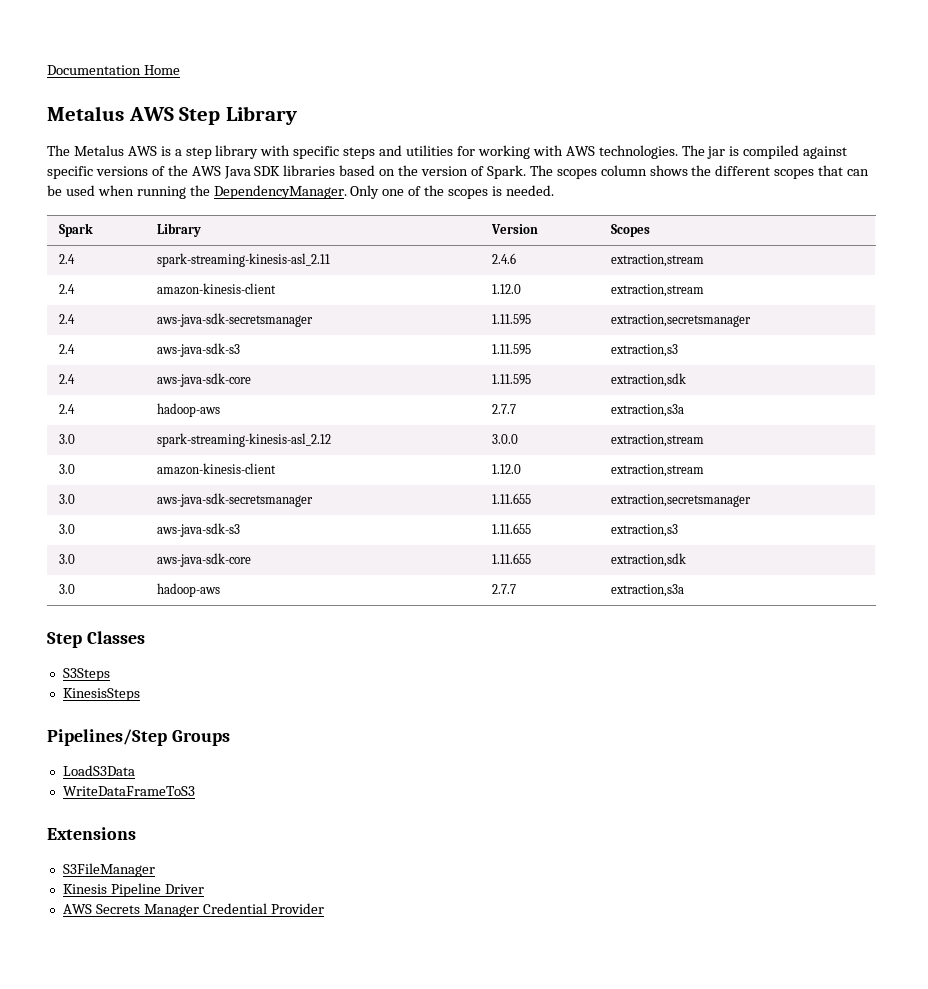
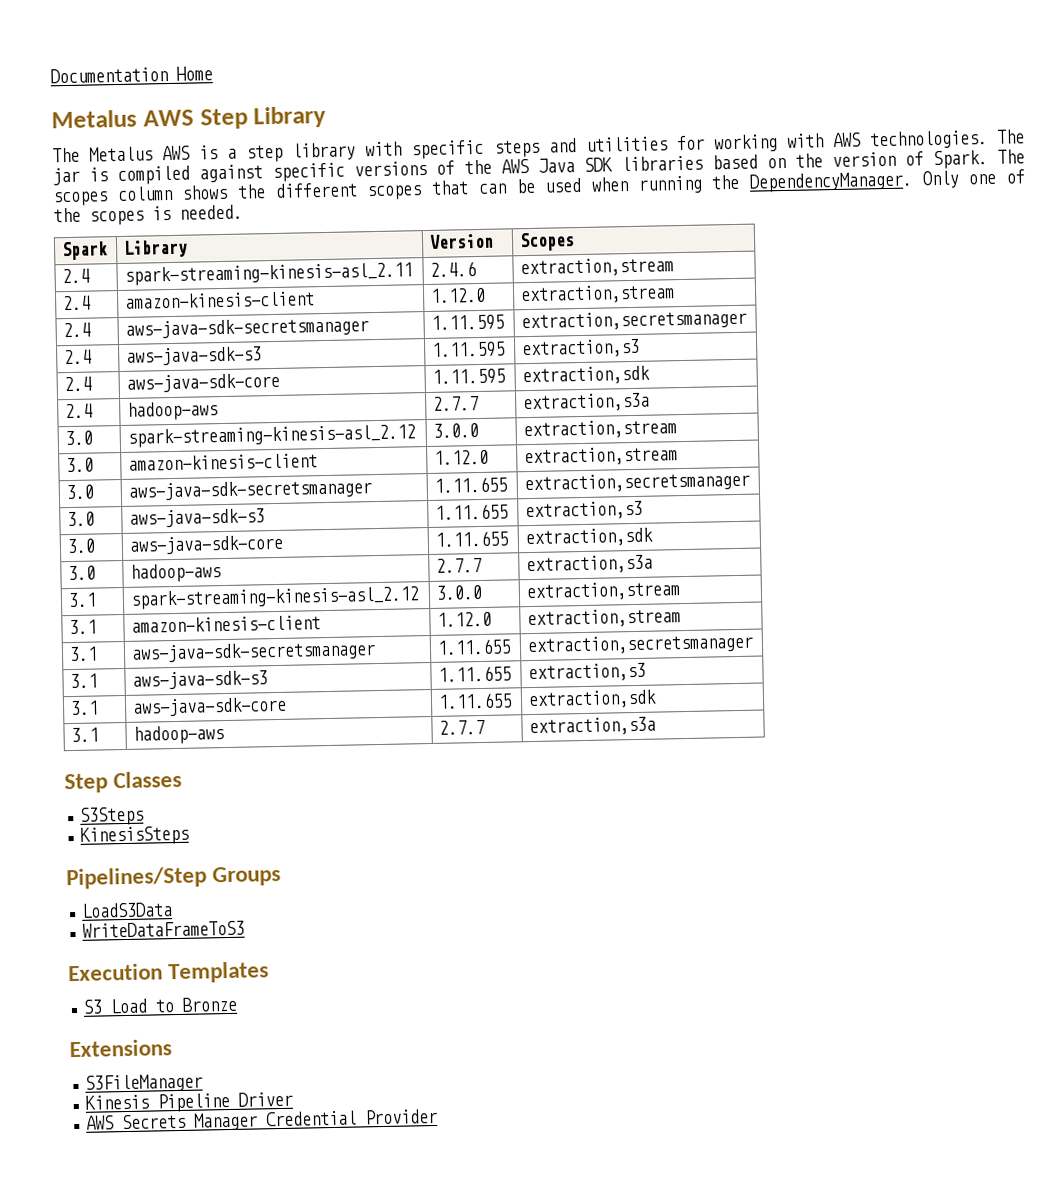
+ 3.1 | spark-streaming-kinesis-asl_2.12 | 3.0.0 | extraction,stream
+ 3.1 | amazon-kinesis-client | 1.12.0 | extraction,stream
+ 3.1 | aws-java-sdk-secretsmanager | 1.11.655 | extraction,secretsmanager
+ 3.1 | aws-java-sdk-s3 | 1.11.655 | extraction,s3
+ 3.1 | aws-java-sdk-core | 1.11.655 | extraction,sdk
+ 3.1 | hadoop-aws | 2.7.7 | extraction,s3a
+ Execution Templates
+ S3 Load to Bronze

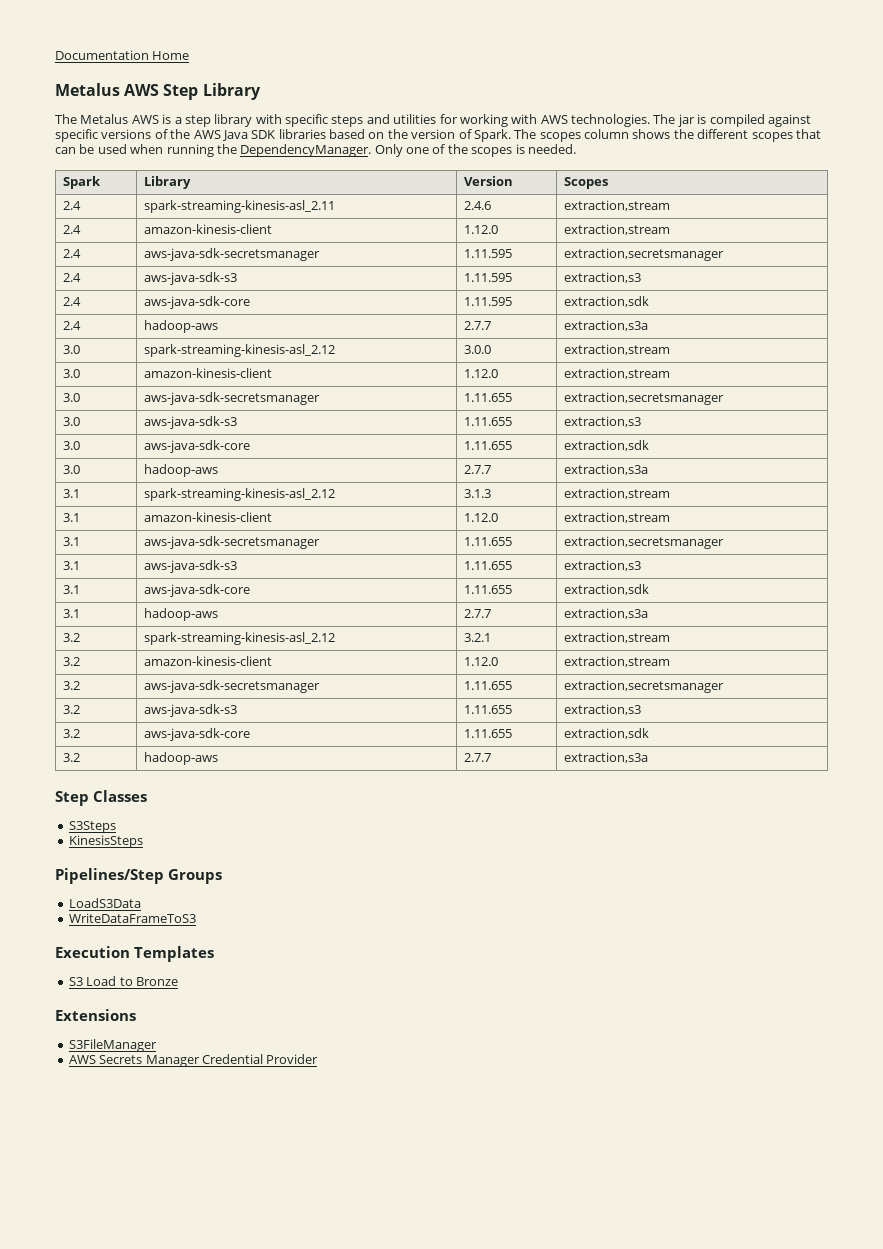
- 3.1 | spark-streaming-kinesis-asl_2.12 | 3.0.0 | extraction,stream
+ 3.1 | spark-streaming-kinesis-asl_2.12 | 3.1.3 | extraction,stream
+ 3.2 | spark-streaming-kinesis-asl_2.12 | 3.2.1 | extraction,stream
+ 3.2 | amazon-kinesis-client | 1.12.0 | extraction,stream
+ 3.2 | aws-java-sdk-secretsmanager | 1.11.655 | extraction,secretsmanager
+ 3.2 | aws-java-sdk-s3 | 1.11.655 | extraction,s3
+ 3.2 | aws-java-sdk-core | 1.11.655 | extraction,sdk
+ 3.2 | hadoop-aws | 2.7.7 | extraction,s3a
- Kinesis Pipeline Driver

